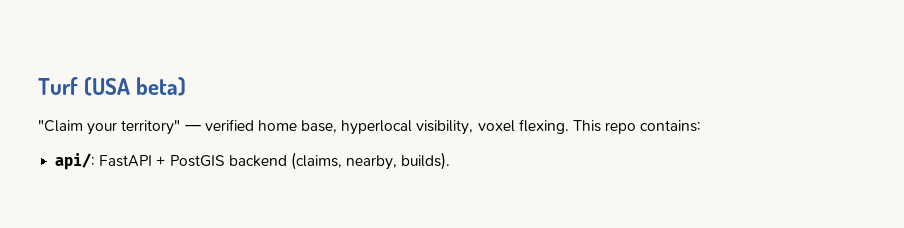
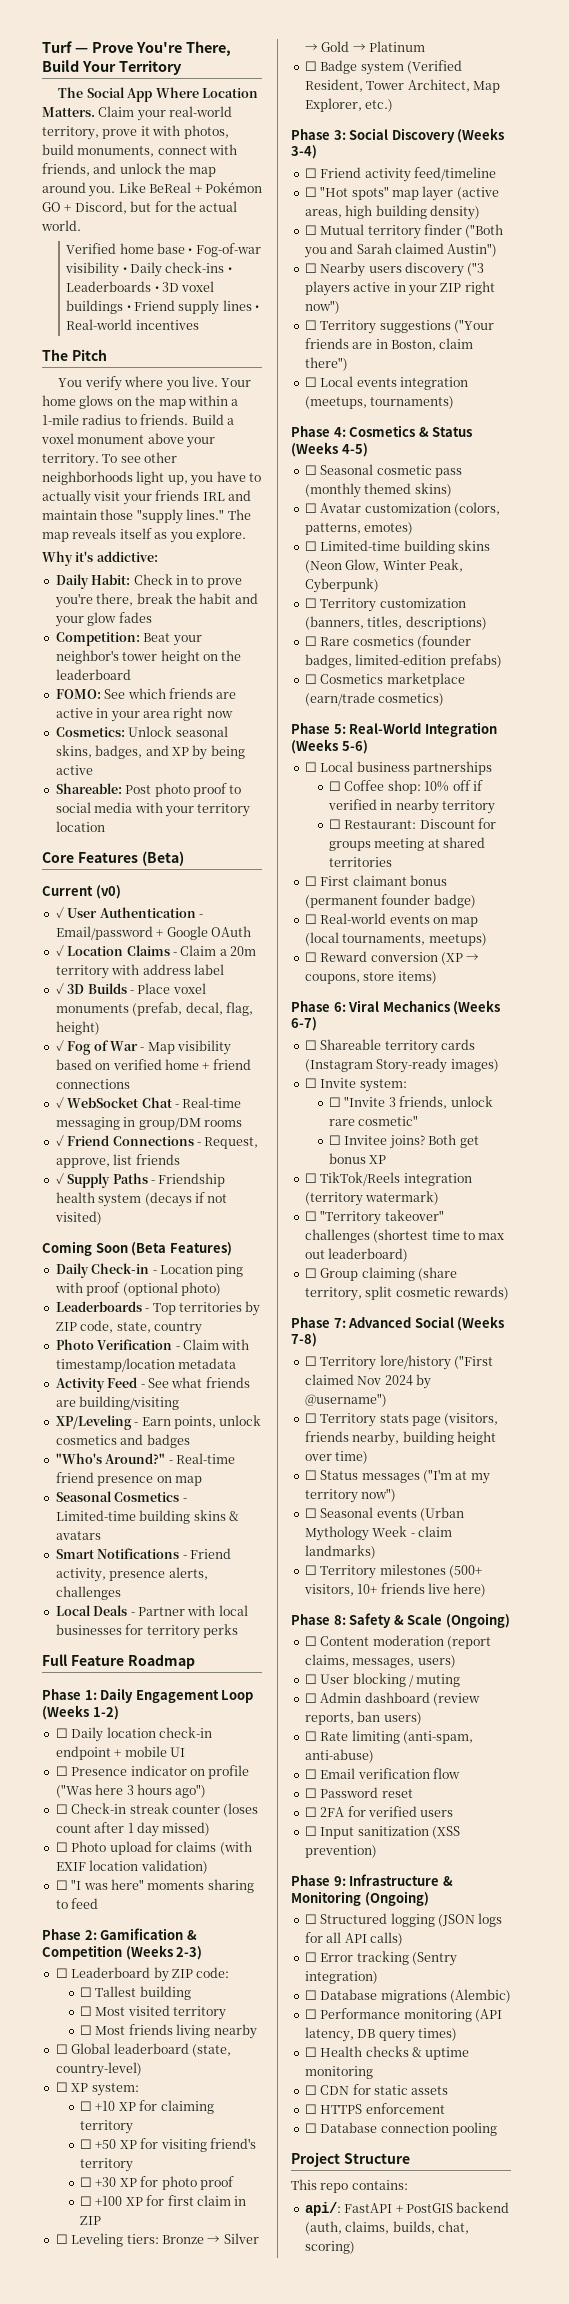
- Turf (USA beta)
- "Claim your territory" — verified home base, hyperlocal visibility, voxel flexing. This repo contains:
+ Turf — Prove You're There, Build Your Territory
+ The Social App Where Location Matters. Claim your real-world territory, prove it with photos, build monuments, connect with friends, and unlock the map around you. Like BeReal + Pokémon GO + Discord, but for the actual world.
+ Verified home base • Fog-of-war visibility • Daily check-ins • Leaderboards • 3D voxel buildings • Friend supply lines • Real-world incentives
+ The Pitch
+ You verify where you live. Your home glows on the map within a 1-mile radius to friends. Build a voxel monument above your territory. To see other neighborhoods light up, you have to actually visit your friends IRL and maintain those "supply lines." The map reveals itself as you explore.
+ Why it's addictive:
+ Daily Habit: Check in to prove you're there, break the habit and your glow fades
+ Competition: Beat your neighbor's tower height on the leaderboard
+ FOMO: See which friends are active in your area right now
+ Cosmetics: Unlock seasonal skins, badges, and XP by being active
+ Shareable: Post photo proof to social media with your territory location
+ Core Features (Beta)
+ Current (v0)
+ ✓ User Authentication - Email/password + Google OAuth
+ ✓ Location Claims - Claim a 20m territory with address label
+ ✓ 3D Builds - Place voxel monuments (prefab, decal, flag, height)
+ ✓ Fog of War - Map visibility based on verified home + friend connections
+ ✓ WebSocket Chat - Real-time messaging in group/DM rooms
+ ✓ Friend Connections - Request, approve, list friends
+ ✓ Supply Paths - Friendship health system (decays if not visited)
+ Coming Soon (Beta Features)
+ Daily Check-in - Location ping with proof (optional photo)
+ Leaderboards - Top territories by ZIP code, state, country
+ Photo Verification - Claim with timestamp/location metadata
+ Activity Feed - See what friends are building/visiting
+ XP/Leveling - Earn points, unlock cosmetics and badges
+ "Who's Around?" - Real-time friend presence on map
+ Seasonal Cosmetics - Limited-time building skins & avatars
+ Smart Notifications - Friend activity, presence alerts, challenges
+ Local Deals - Partner with local businesses for territory perks
+ Full Feature Roadmap
+ Phase 1: Daily Engagement Loop (Weeks 1-2)
+ ☐ Daily location check-in endpoint + mobile UI
+ ☐ Presence indicator on profile ("Was here 3 hours ago")
+ ☐ Check-in streak counter (loses count after 1 day missed)
+ ☐ Photo upload for claims (with EXIF location validation)
+ ☐ "I was here" moments sharing to feed
+ Phase 2: Gamification & Competition (Weeks 2-3)
+ ☐ Leaderboard by ZIP code:
+ ☐ Tallest building
+ ☐ Most visited territory
+ ☐ Most friends living nearby
+ ☐ Global leaderboard (state, country-level)
+ ☐ XP system:
+ ☐ +10 XP for claiming territory
+ ☐ +50 XP for visiting friend's territory
+ ☐ +30 XP for photo proof
+ ☐ +100 XP for first claim in ZIP
+ ☐ Leveling tiers: Bronze → Silver → Gold → Platinum
+ ☐ Badge system (Verified Resident, Tower Architect, Map Explorer, etc.)
+ Phase 3: Social Discovery (Weeks 3-4)
+ ☐ Friend activity feed/timeline
+ ☐ "Hot spots" map layer (active areas, high building density)
+ ☐ Mutual territory finder ("Both you and Sarah claimed Austin")
+ ☐ Nearby users discovery ("3 players active in your ZIP right now")
+ ☐ Territory suggestions ("Your friends are in Boston, claim there")
+ ☐ Local events integration (meetups, tournaments)
+ Phase 4: Cosmetics & Status (Weeks 4-5)
+ ☐ Seasonal cosmetic pass (monthly themed skins)
+ ☐ Avatar customization (colors, patterns, emotes)
+ ☐ Limited-time building skins (Neon Glow, Winter Peak, Cyberpunk)
+ ☐ Territory customization (banners, titles, descriptions)
+ ☐ Rare cosmetics (founder badges, limited-edition prefabs)
+ ☐ Cosmetics marketplace (earn/trade cosmetics)
+ Phase 5: Real-World Integration (Weeks 5-6)
+ ☐ Local business partnerships
+ ☐ Coffee shop: 10% off if verified in nearby territory
+ ☐ Restaurant: Discount for groups meeting at shared territories
+ ☐ First claimant bonus (permanent founder badge)
+ ☐ Real-world events on map (local tournaments, meetups)
+ ☐ Reward conversion (XP → coupons, store items)
+ Phase 6: Viral Mechanics (Weeks 6-7)
+ ☐ Shareable territory cards (Instagram Story-ready images)
+ ☐ Invite system:
+ ☐ "Invite 3 friends, unlock rare cosmetic"
+ ☐ Invitee joins? Both get bonus XP
+ ☐ TikTok/Reels integration (territory watermark)
+ ☐ "Territory takeover" challenges (shortest time to max out leaderboard)
+ ☐ Group claiming (share territory, split cosmetic rewards)
+ Phase 7: Advanced Social (Weeks 7-8)
+ ☐ Territory lore/history ("First claimed Nov 2024 by @username")
+ ☐ Territory stats page (visitors, friends nearby, building height over time)
+ ☐ Status messages ("I'm at my territory now")
+ ☐ Seasonal events (Urban Mythology Week - claim landmarks)
+ ☐ Territory milestones (500+ visitors, 10+ friends live here)
+ Phase 8: Safety & Scale (Ongoing)
+ ☐ Content moderation (report claims, messages, users)
+ ☐ User blocking / muting
+ ☐ Admin dashboard (review reports, ban users)
+ ☐ Rate limiting (anti-spam, anti-abuse)
+ ☐ Email verification flow
+ ☐ Password reset
+ ☐ 2FA for verified users
+ ☐ Input sanitization (XSS prevention)
+ Phase 9: Infrastructure & Monitoring (Ongoing)
+ ☐ Structured logging (JSON logs for all API calls)
+ ☐ Error tracking (Sentry integration)
+ ☐ Database migrations (Alembic)
+ ☐ Performance monitoring (API latency, DB query times)
+ ☐ Health checks & uptime monitoring
+ ☐ CDN for static assets
+ ☐ HTTPS enforcement
+ ☐ Database connection pooling
+ Project Structure
+ This repo contains:
- api/: FastAPI + PostGIS backend (claims, nearby, builds).
+ api/: FastAPI + PostGIS backend (auth, claims, builds, chat, scoring)

